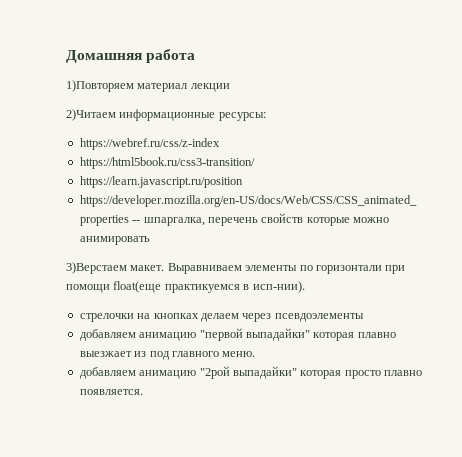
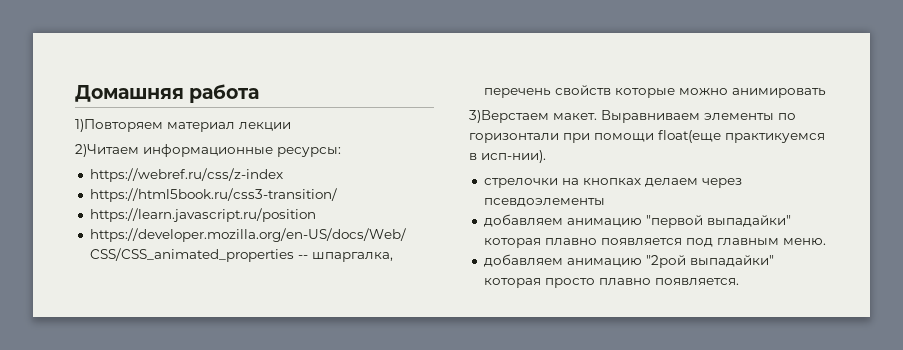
- добавляем анимацию "первой выпадайки" которая плавно выезжает из под главного меню.
+ добавляем анимацию "первой выпадайки" которая плавно появляется под главным меню.

